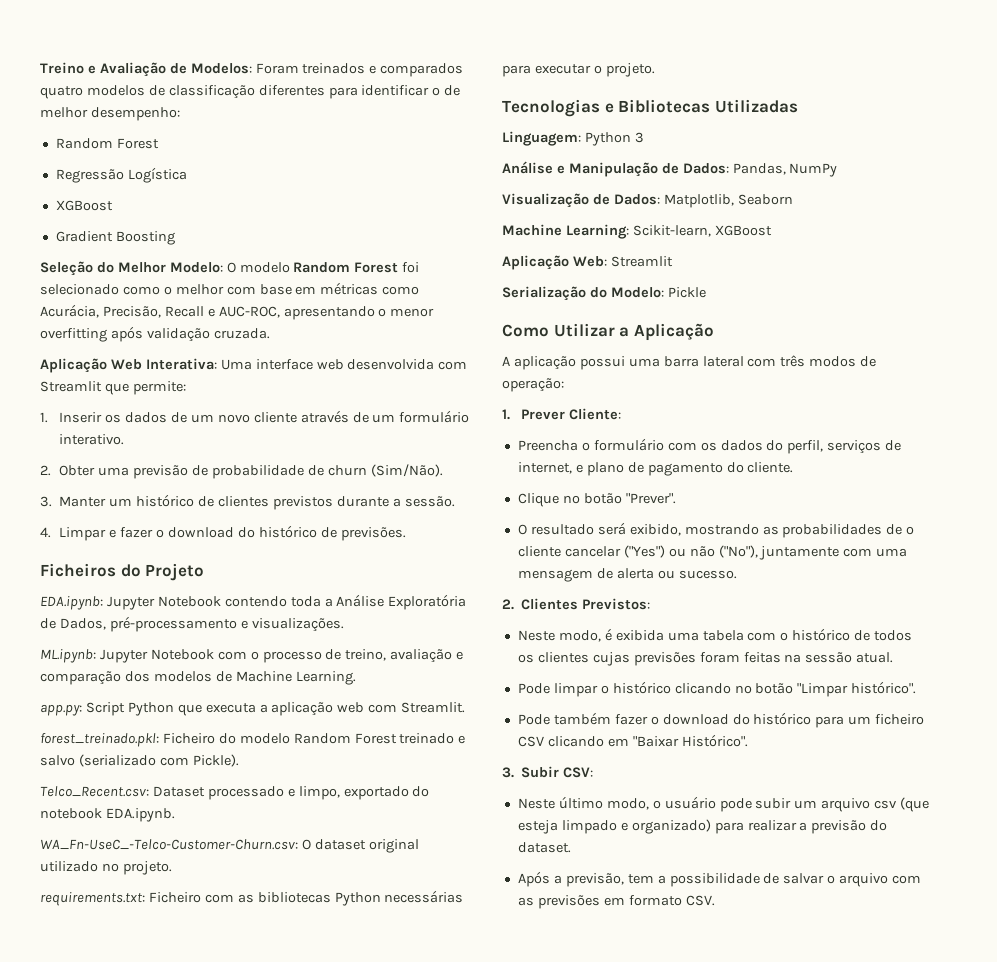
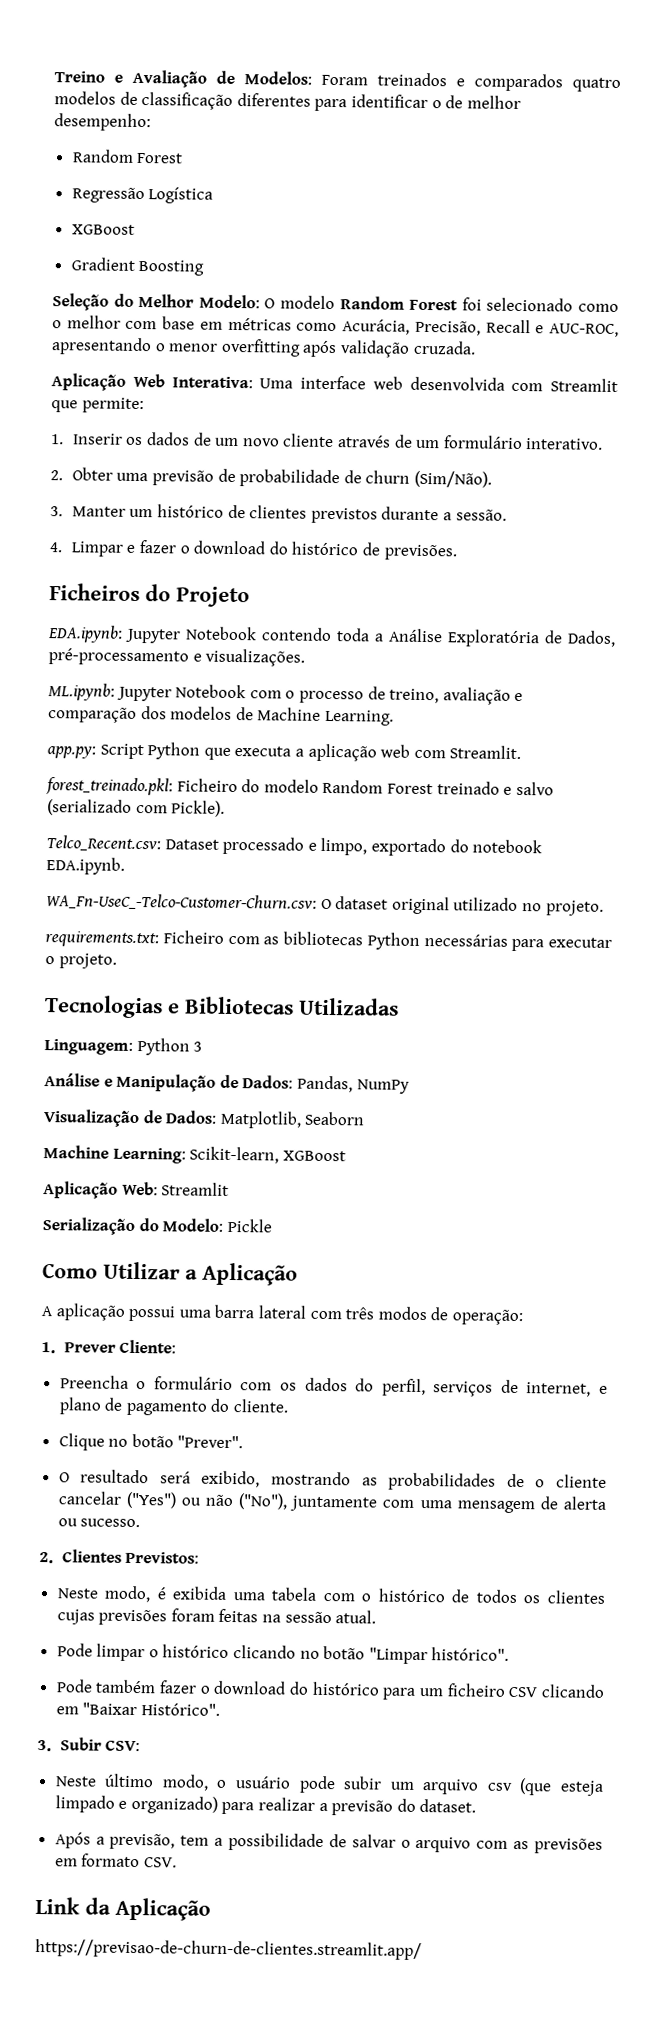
+ Link da Aplicação
+ https://previsao-de-churn-de-clientes.streamlit.app/

